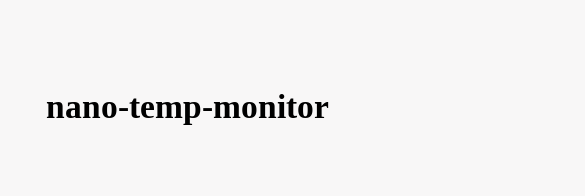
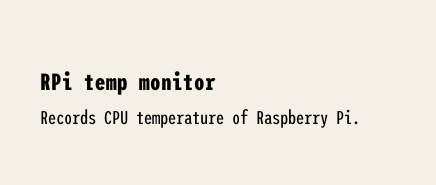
- nano-temp-monitor
+ RPi temp monitor
+ Records CPU temperature of Raspberry Pi.

